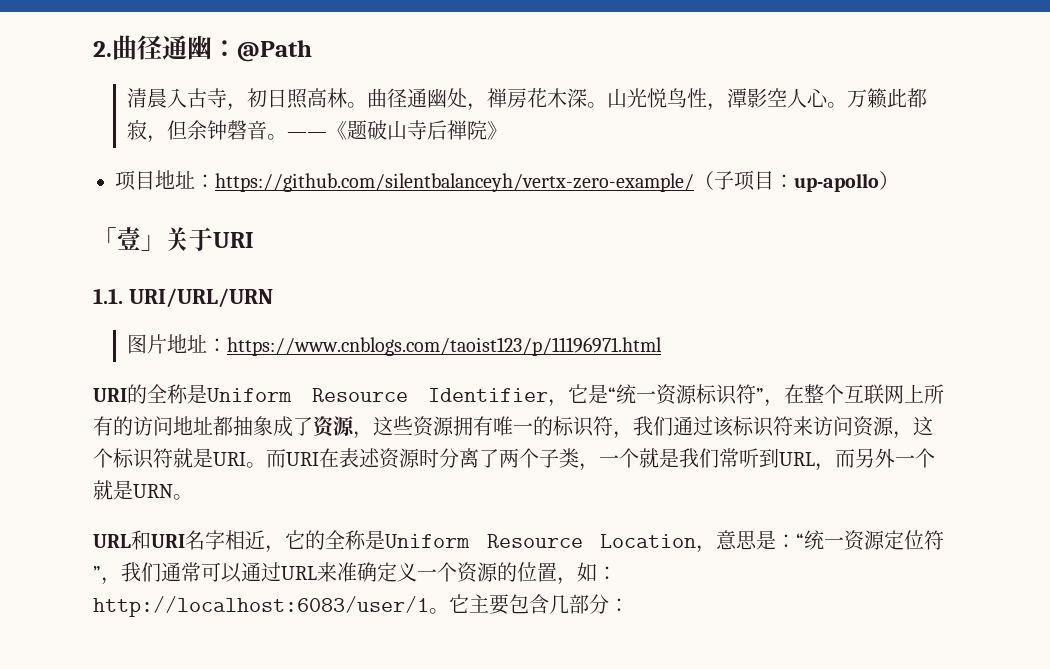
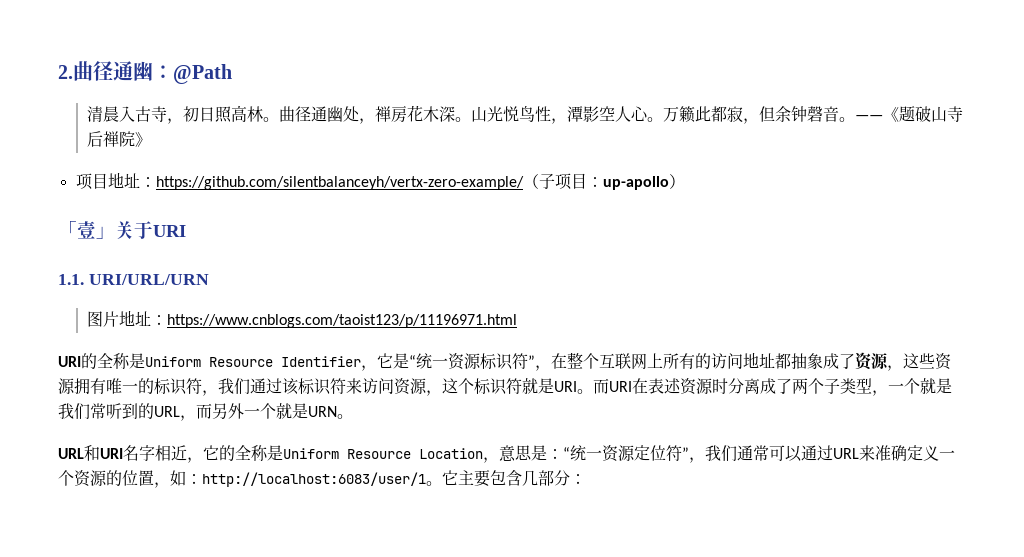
- 而URI在表述资源时分离了两个子类，一个就是我们常听到URL，而另外一个就是URN。
+ 而URI在表述资源时分离成了两个子类型，一个就是我们常听到的URL，而另外一个就是URN。

